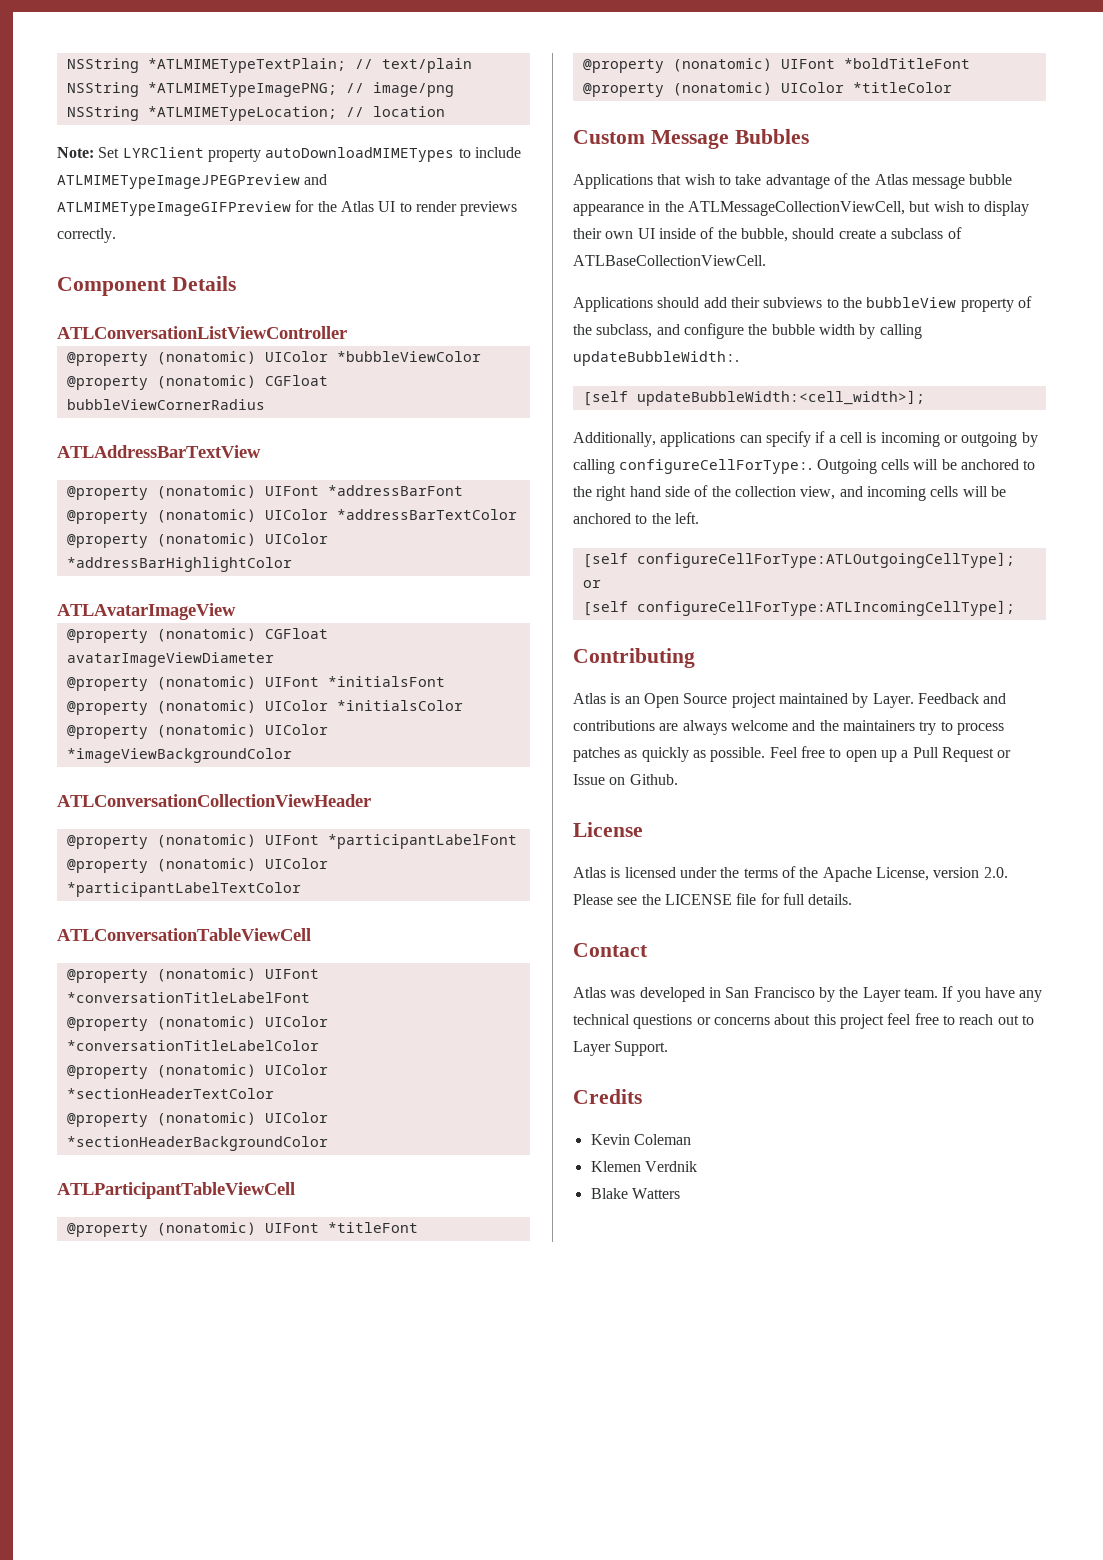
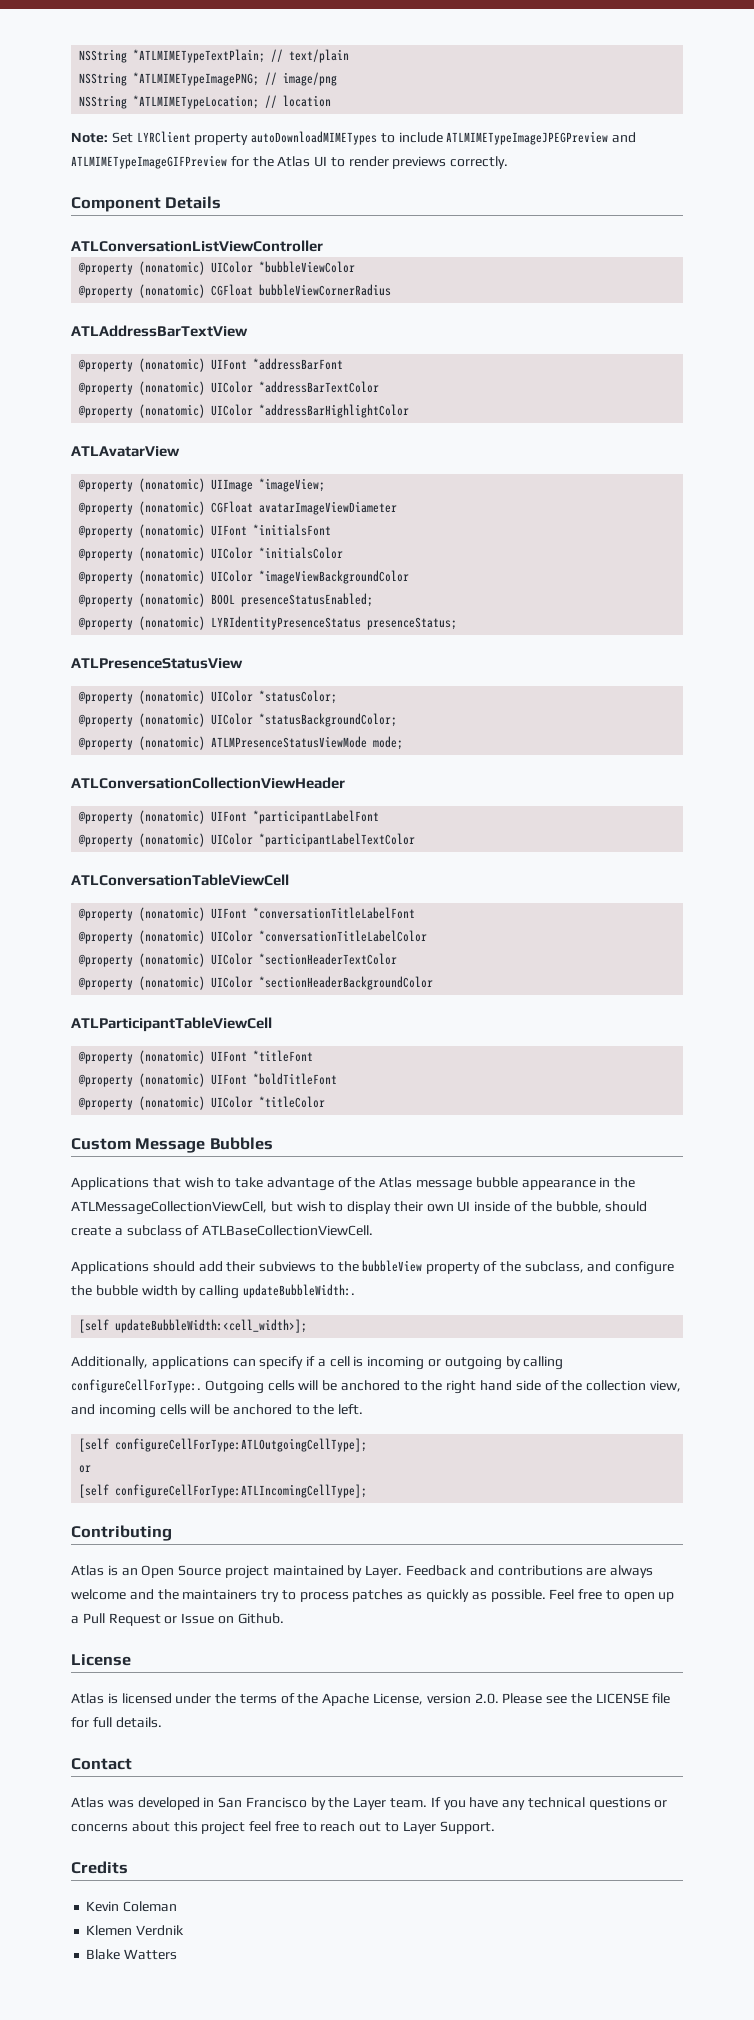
- ATLAvatarImageView
+ ATLAvatarView
+ @property (nonatomic) UIImage *imageView;
+ @property (nonatomic) BOOL presenceStatusEnabled;
+ @property (nonatomic) LYRIdentityPresenceStatus presenceStatus;
+ ATLPresenceStatusView
+ @property (nonatomic) UIColor *statusColor;
+ @property (nonatomic) UIColor *statusBackgroundColor;
+ @property (nonatomic) ATLMPresenceStatusViewMode mode;

